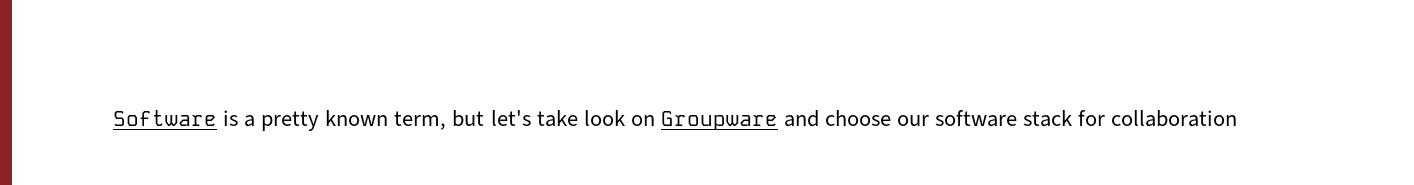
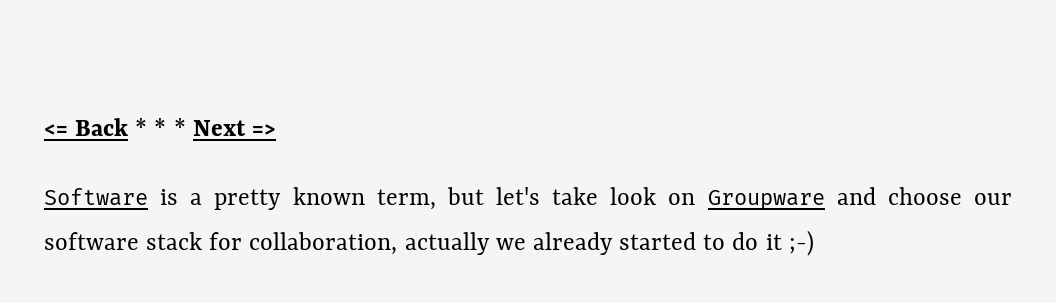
+ <= Back * * * Next =>
- Software is a pretty known term, but let's take look on Groupware and choose our software stack for collaboration
+ Software is a pretty known term, but let's take look on Groupware and choose our software stack for collaboration, actually we already started to do it ;-)

